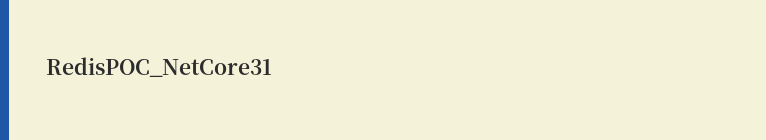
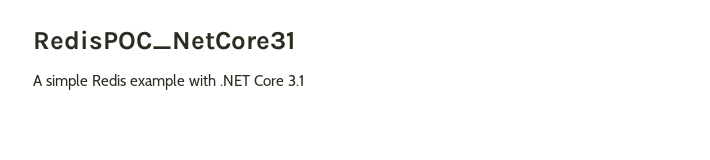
+ A simple Redis example with .NET Core 3.1

